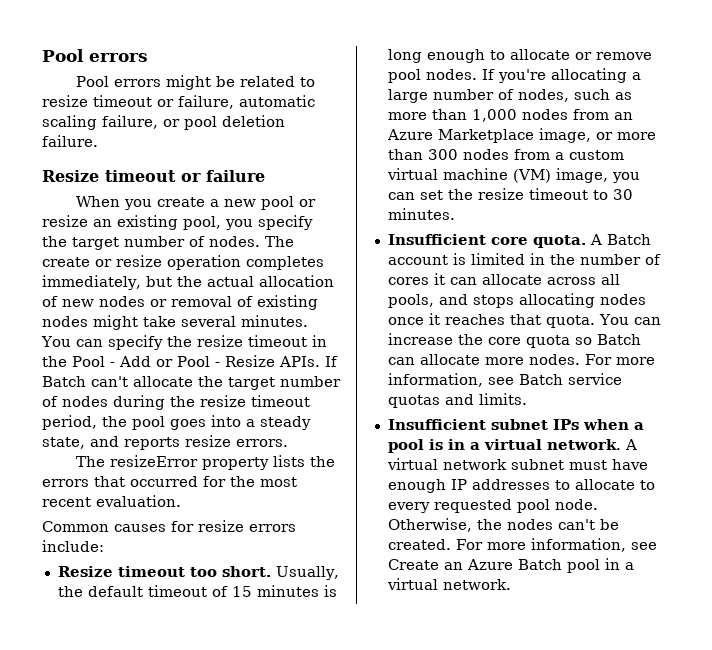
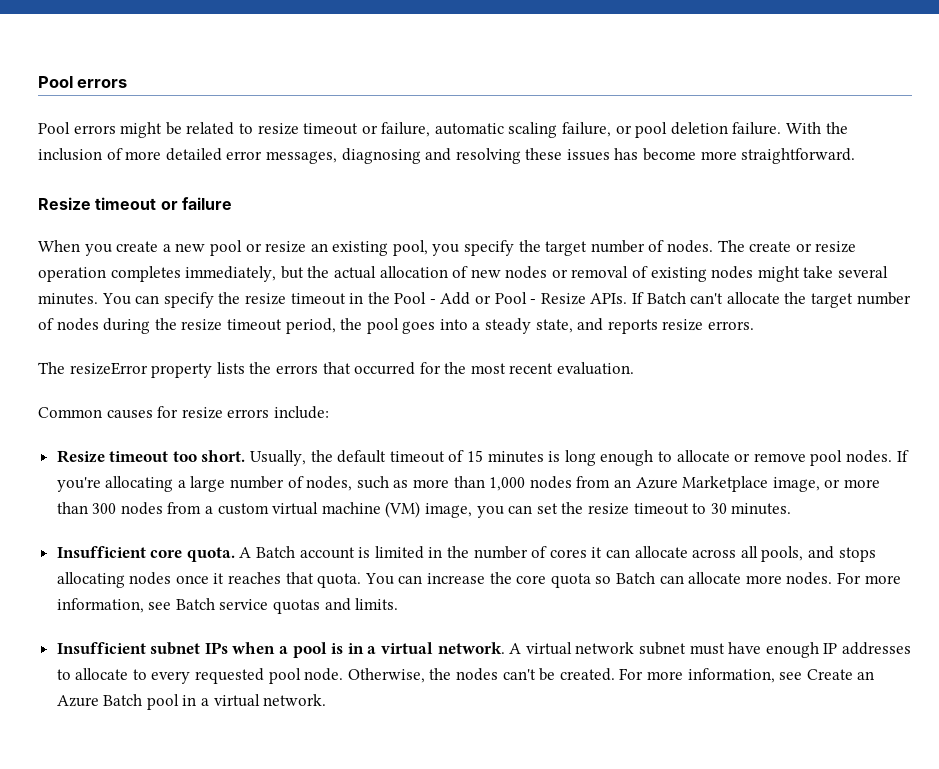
+ With the inclusion of more detailed error messages, diagnosing and resolving these issues has become more straightforward.

